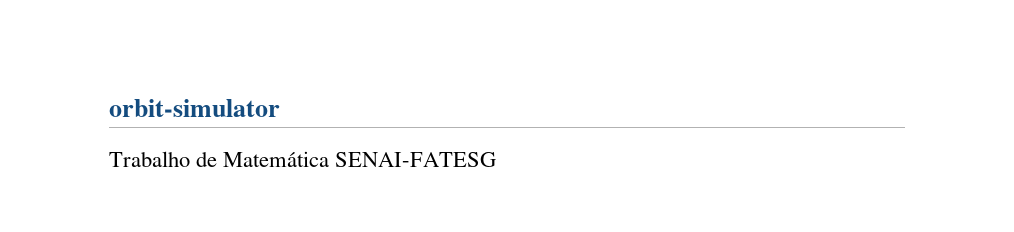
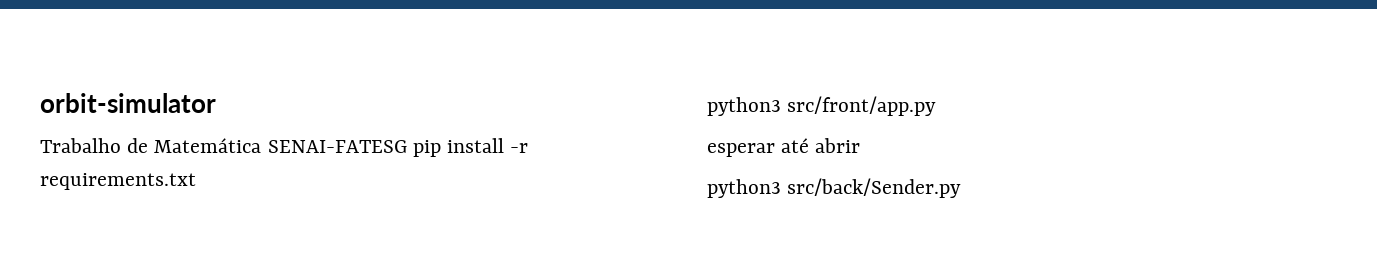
- Trabalho de Matemática SENAI-FATESG
+ Trabalho de Matemática SENAI-FATESG pip install -r requirements.txt
+ python3 src/front/app.py
+ esperar até abrir
+ python3 src/back/Sender.py

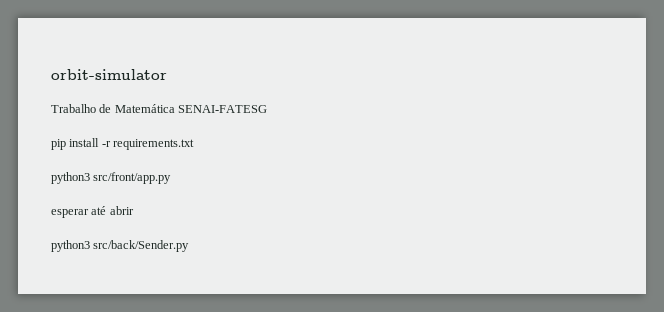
- Trabalho de Matemática SENAI-FATESG pip install -r requirements.txt
+ Trabalho de Matemática SENAI-FATESG
+ pip install -r requirements.txt

